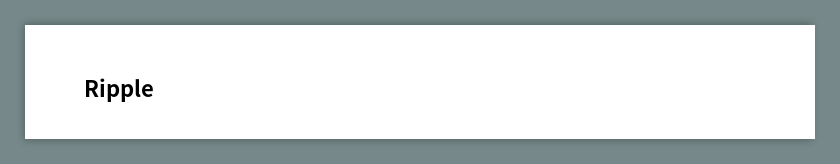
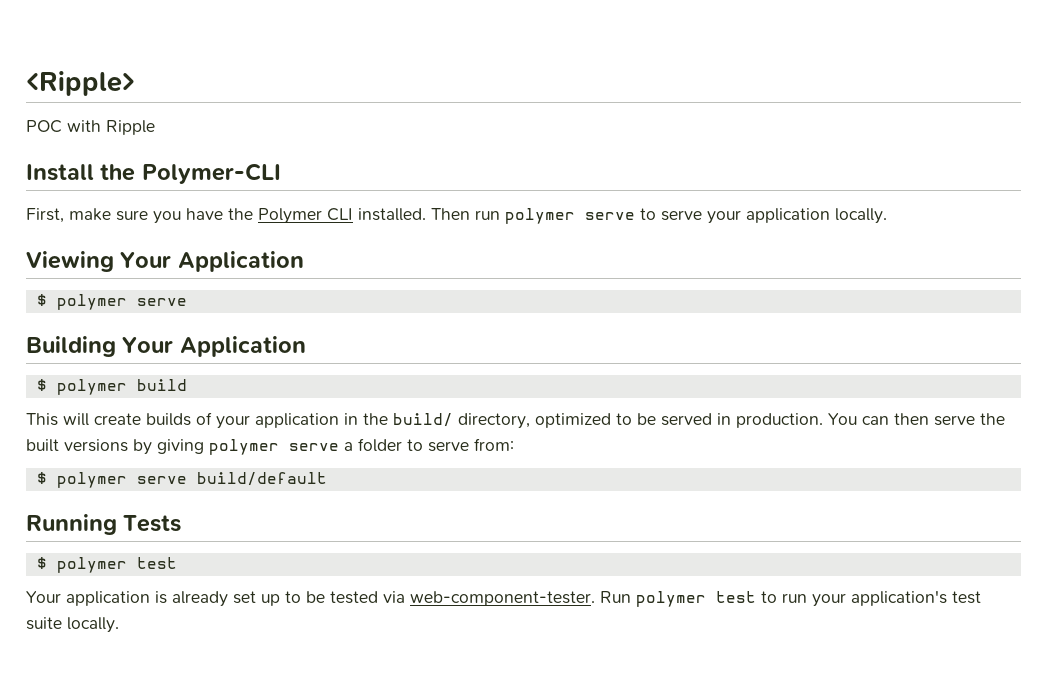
- Ripple
+ <Ripple>
+ POC with Ripple
+ Install the Polymer-CLI
+ First, make sure you have the Polymer CLI installed. Then run polymer serve to serve your application locally.
+ Viewing Your Application
+ $ polymer serve
+ Building Your Application
+ $ polymer build
+ This will create builds of your application in the build/ directory, optimized to be served in production. You can then serve the built versions by giving polymer serve a folder to serve from:
+ $ polymer serve build/default
+ Running Tests
+ $ polymer test
+ Your application is already set up to be tested via web-component-tester. Run polymer test to run your application's test suite locally.

